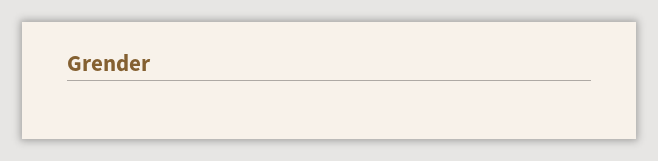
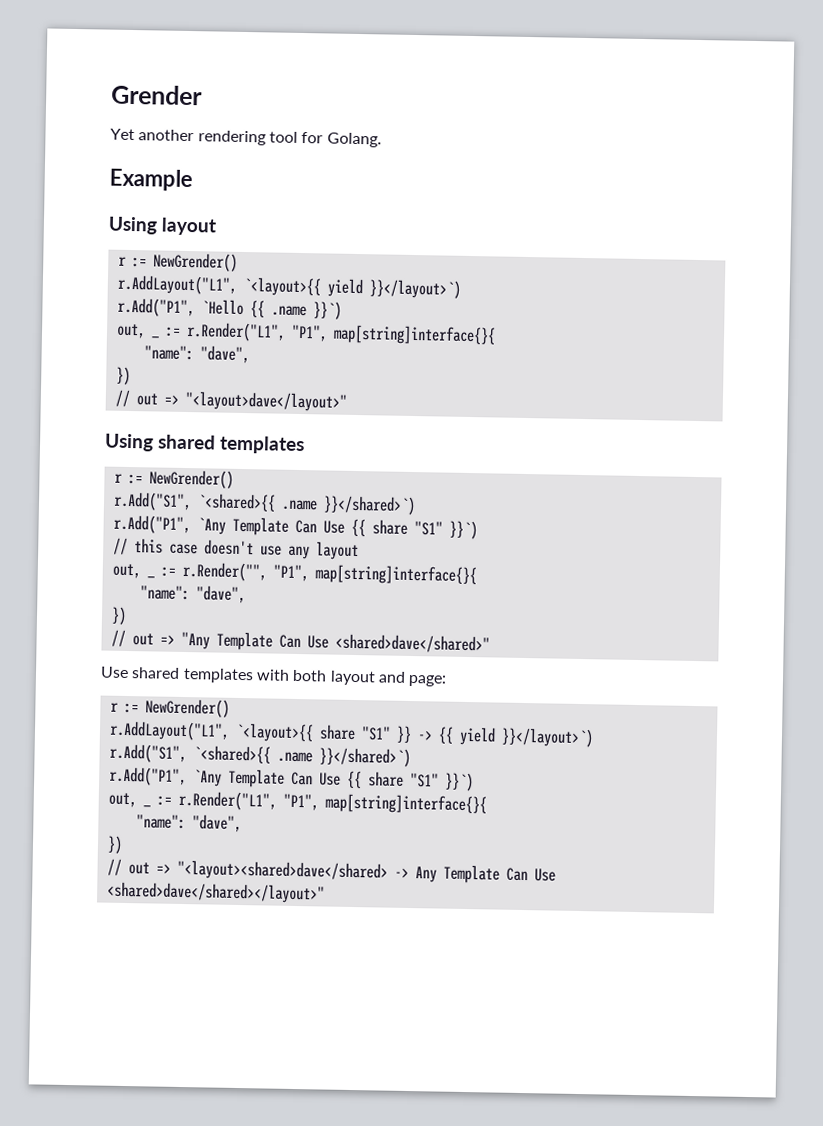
+ Yet another rendering tool for Golang.
+ Example
+ Using layout
+ r := NewGrender()
+ r.AddLayout("L1", `<layout>{{ yield }}</layout>`)
+ r.Add("P1", `Hello {{ .name }}`)
+ out, _ := r.Render("L1", "P1", map[string]interface{}{
+ "name": "dave",
+ })
+ // out => "<layout>dave</layout>"
+ Using shared templates
+ r := NewGrender()
+ r.Add("S1", `<shared>{{ .name }}</shared>`)
+ r.Add("P1", `Any Template Can Use {{ share "S1" }}`)
+ // this case doesn't use any layout
+ out, _ := r.Render("", "P1", map[string]interface{}{
+ "name": "dave",
+ })
+ // out => "Any Template Can Use <shared>dave</shared>"
+ Use shared templates with both layout and page:
+ r := NewGrender()
+ r.AddLayout("L1", `<layout>{{ share "S1" }} -> {{ yield }}</layout>`)
+ r.Add("S1", `<shared>{{ .name }}</shared>`)
+ r.Add("P1", `Any Template Can Use {{ share "S1" }}`)
+ out, _ := r.Render("L1", "P1", map[string]interface{}{
+ "name": "dave",
+ })
+ // out => "<layout><shared>dave</shared> -> Any Template Can Use <shared>dave</shared></layout>"

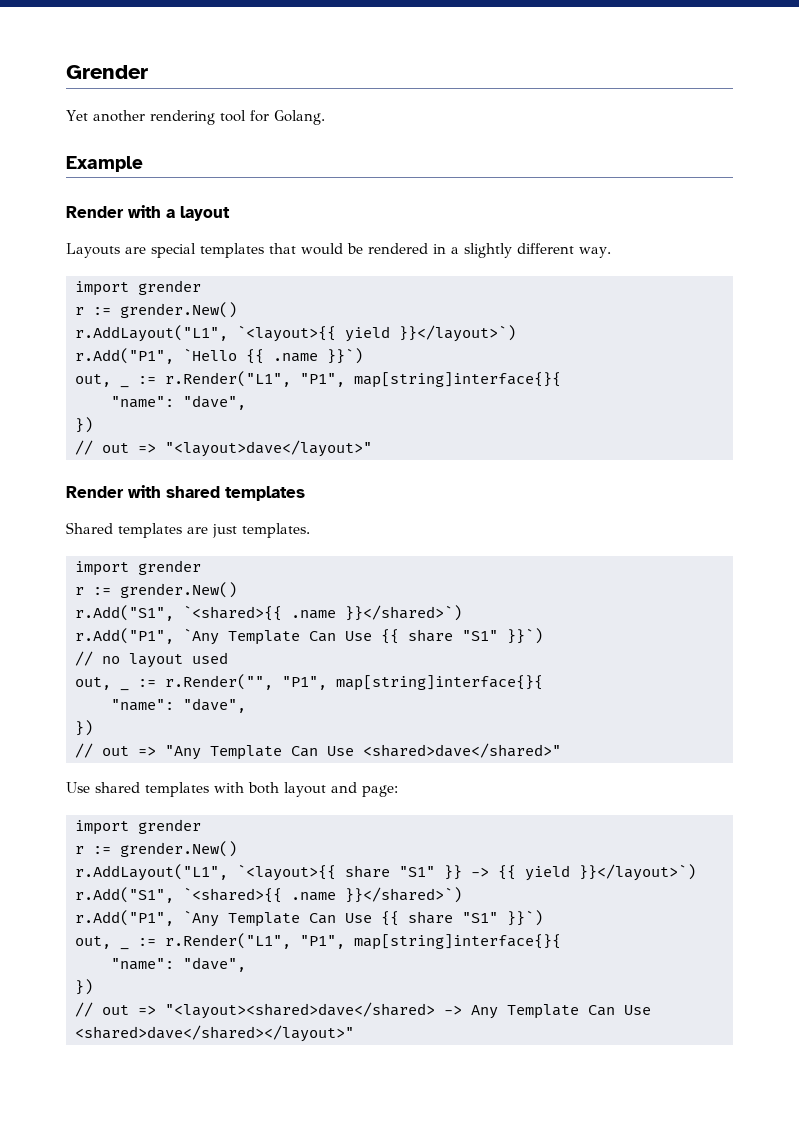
- Using layout
- r := NewGrender()
+ Render with a layout
+ Layouts are special templates that would be rendered in a slightly different way.
+ import grender
+ r := grender.New()
- Using shared templates
- r := NewGrender()
+ Render with shared templates
+ Shared templates are just templates.
+ import grender
+ r := grender.New()
- // this case doesn't use any layout
+ // no layout used
  Use shared templates with both layout and page:
- r := NewGrender()
+ import grender
+ r := grender.New()

